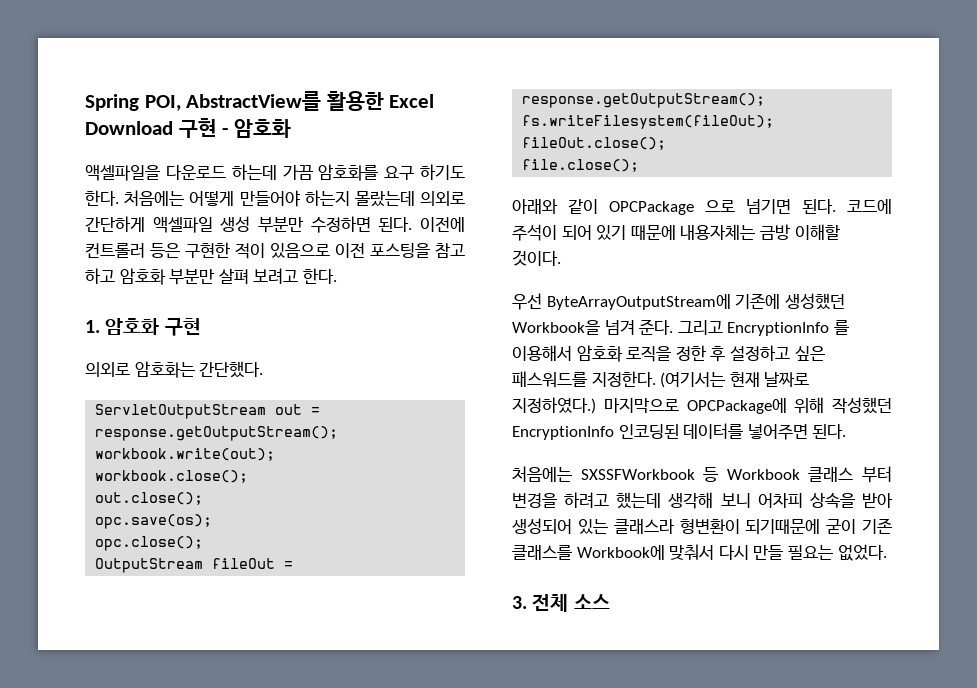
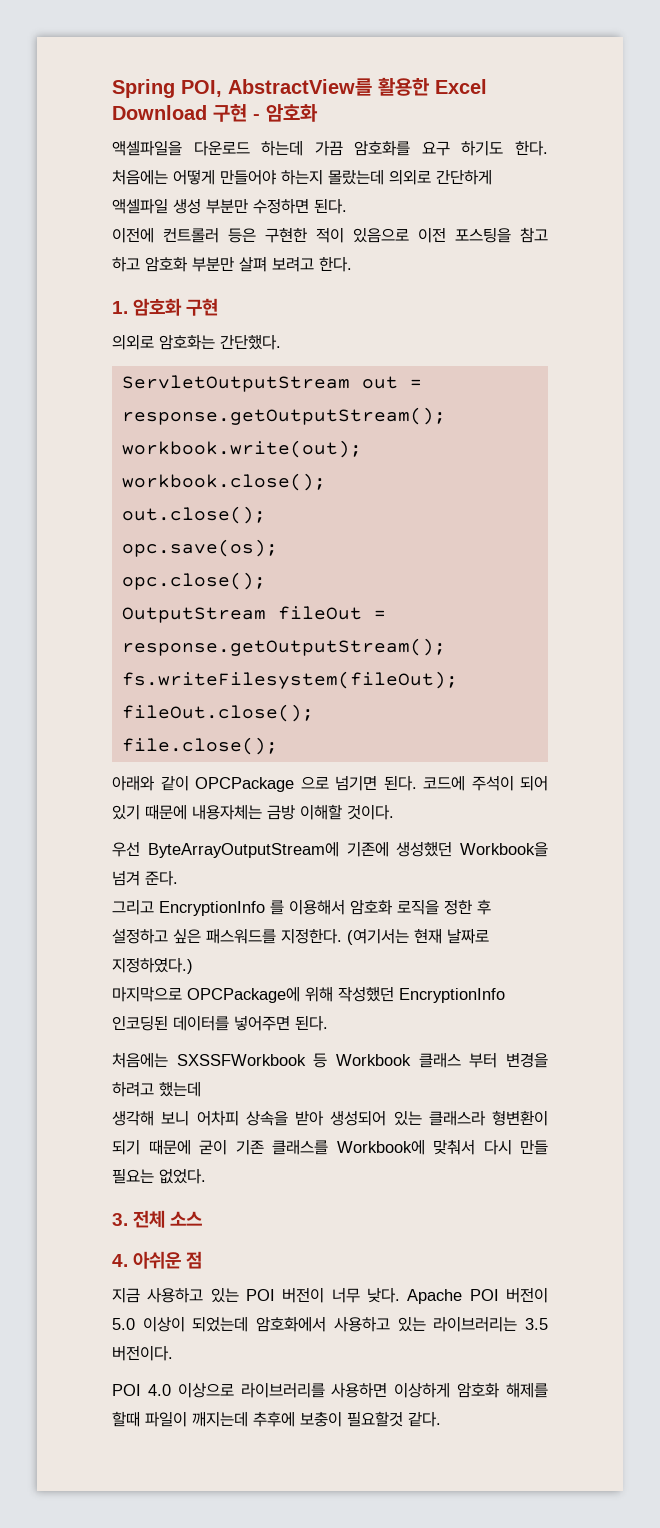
- 처음에는 어떻게 만들어야 하는지 몰랐는데 의외로 간단하게 액셀파일 생성 부분만 수정하면 된다. 이전에 컨트롤러 등은 구현한 적이 있음으로 이전 포스팅을 참고 하고 암호화 부분만 살펴 보려고 한다.
+ 처음에는 어떻게 만들어야 하는지 몰랐는데 의외로 간단하게 액셀파일 생성 부분만 수정하면 된다.
+ 이전에 컨트롤러 등은 구현한 적이 있음으로 이전 포스팅을 참고 하고 암호화 부분만 살펴 보려고 한다.
- 우선 ByteArrayOutputStream에 기존에 생성했던 Workbook을 넘겨 준다. 그리고 EncryptionInfo 를 이용해서 암호화 로직을 정한 후 설정하고 싶은 패스워드를 지정한다.
+ 우선 ByteArrayOutputStream에 기존에 생성했던 Workbook을 넘겨 준다.
+ 그리고 EncryptionInfo 를 이용해서 암호화 로직을 정한 후 설정하고 싶은 패스워드를 지정한다.
- (여기서는 현재 날짜로 지정하였다.) 마지막으로 OPCPackage에 위해 작성했던 EncryptionInfo 인코딩된 데이터를 넣어주면 된다.
+ (여기서는 현재 날짜로 지정하였다.)
+ 마지막으로 OPCPackage에 위해 작성했던 EncryptionInfo 인코딩된 데이터를 넣어주면 된다.
- 처음에는 SXSSFWorkbook 등 Workbook 클래스 부터 변경을 하려고 했는데 생각해 보니 어차피 상속을 받아 생성되어 있는 클래스라 형변환이 되기때문에 굳이 기존 클래스를 Workbook에 맞춰서 다시 만들 필요는 없었다.
+ 처음에는 SXSSFWorkbook 등 Workbook 클래스 부터 변경을 하려고 했는데
+ 생각해 보니 어차피 상속을 받아 생성되어 있는 클래스라 형변환이 되기 때문에 굳이 기존 클래스를 Workbook에 맞춰서 다시 만들 필요는 없었다.
+ 4. 아쉬운 점
+ 지금 사용하고 있는 POI 버전이 너무 낮다. Apache POI 버전이 5.0 이상이 되었는데 암호화에서 사용하고 있는 라이브러리는 3.5 버전이다.
+ POI 4.0 이상으로 라이브러리를 사용하면 이상하게 암호화 해제를 할때 파일이 깨지는데 추후에 보충이 필요할것 같다.

